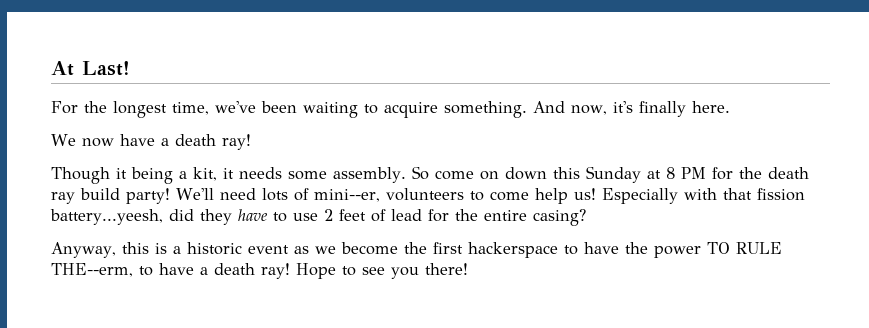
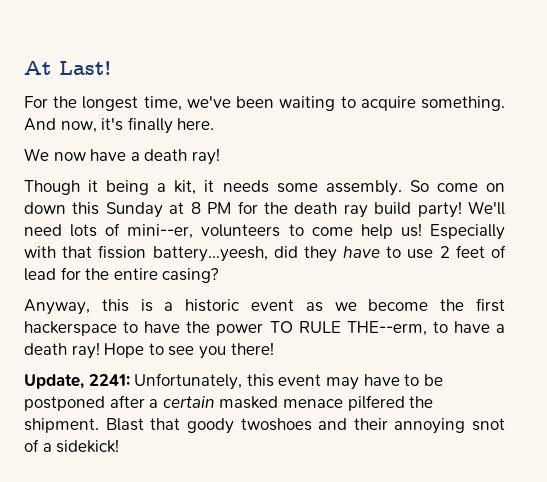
+ Update, 2241: Unfortunately, this event may have to be postponed after a certain masked menace pilfered the shipment. Blast that goody twoshoes and their annoying snot of a sidekick!

